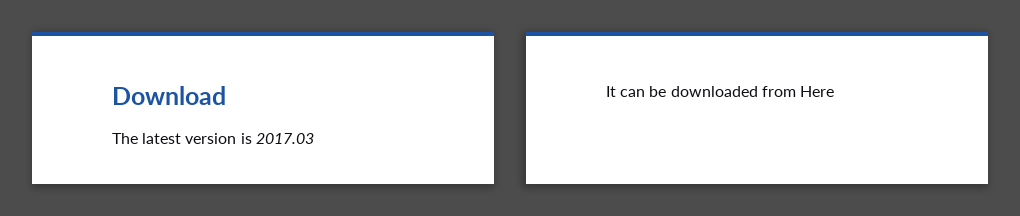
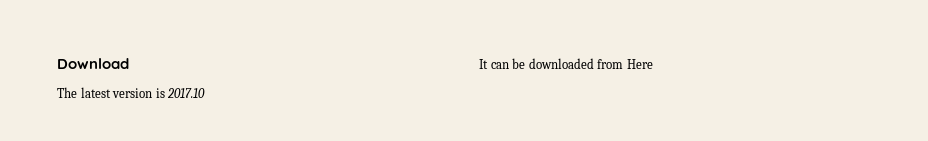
- The latest version is 2017.03
+ The latest version is 2017.10

